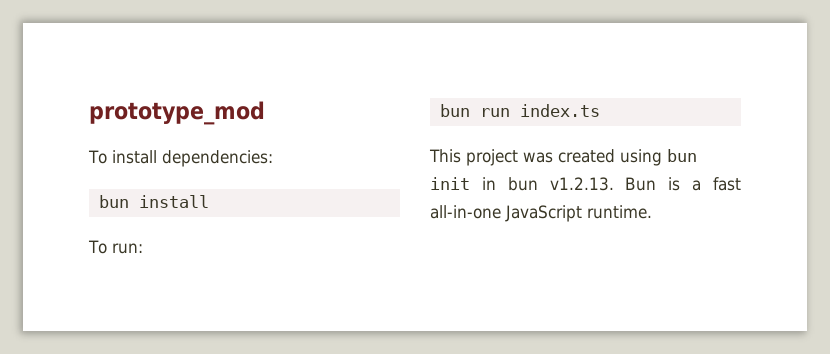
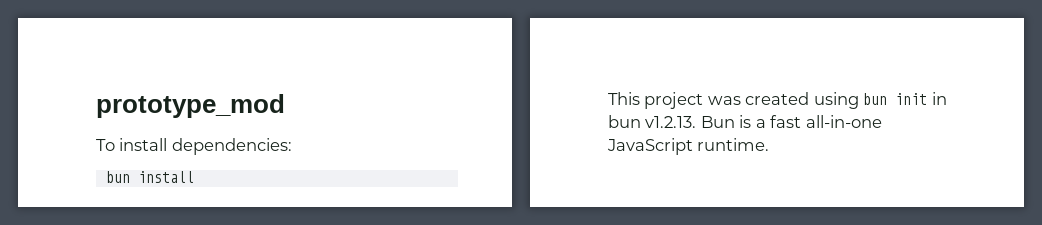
- To run:
- bun run index.ts

